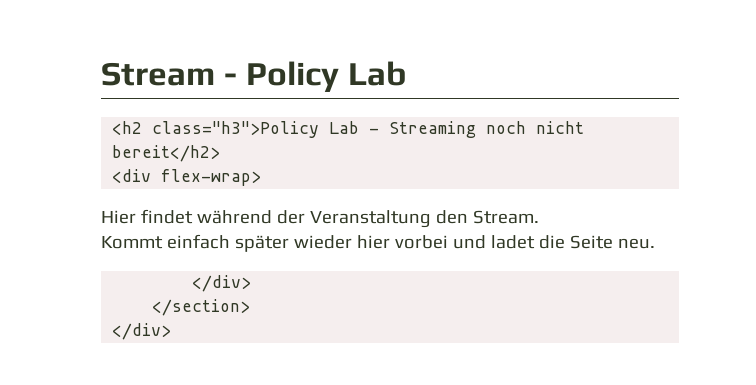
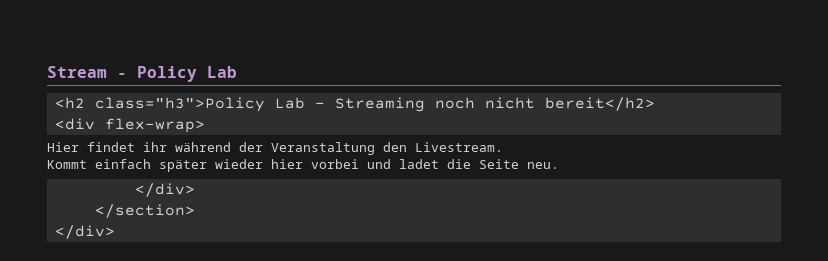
- Hier findet während der Veranstaltung den Stream.
+ Hier findet ihr während der Veranstaltung den Livestream.

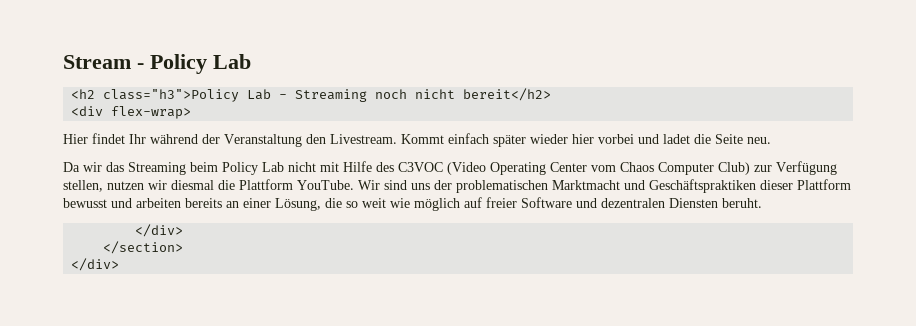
- Hier findet ihr während der Veranstaltung den Livestream.
- Kommt einfach später wieder hier vorbei und ladet die Seite neu.
+ Hier findet Ihr während der Veranstaltung den Livestream. Kommt einfach später wieder hier vorbei und ladet die Seite neu.
+ Da wir das Streaming beim Policy Lab nicht mit Hilfe des C3VOC (Video Operating Center vom Chaos Computer Club) zur Verfügung stellen, nutzen wir diesmal die Plattform YouTube. Wir sind uns der problematischen Marktmacht und Geschäftspraktiken dieser Plattform bewusst und arbeiten bereits an einer Lösung, die so weit wie möglich auf freier Software und dezentralen Diensten beruht.

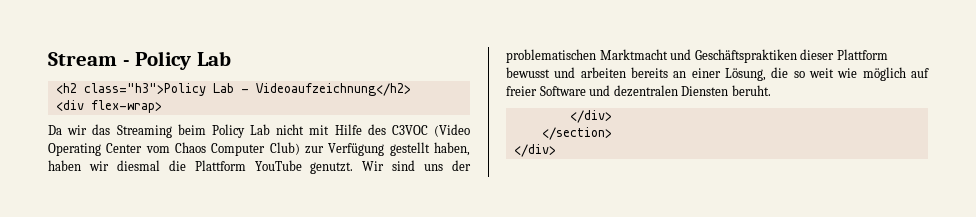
- <h2 class="h3">Policy Lab - Streaming noch nicht bereit</h2>
+ <h2 class="h3">Policy Lab - Videoaufzeichnung</h2>
  <div flex-wrap>
- Hier findet Ihr während der Veranstaltung den Livestream. Kommt einfach später wieder hier vorbei und ladet die Seite neu.
- Da wir das Streaming beim Policy Lab nicht mit Hilfe des C3VOC (Video Operating Center vom Chaos Computer Club) zur Verfügung stellen, nutzen wir diesmal die Plattform YouTube.
+ Da wir das Streaming beim Policy Lab nicht mit Hilfe des C3VOC (Video Operating Center vom Chaos Computer Club) zur Verfügung gestellt haben, haben wir diesmal die Plattform YouTube genutzt.

